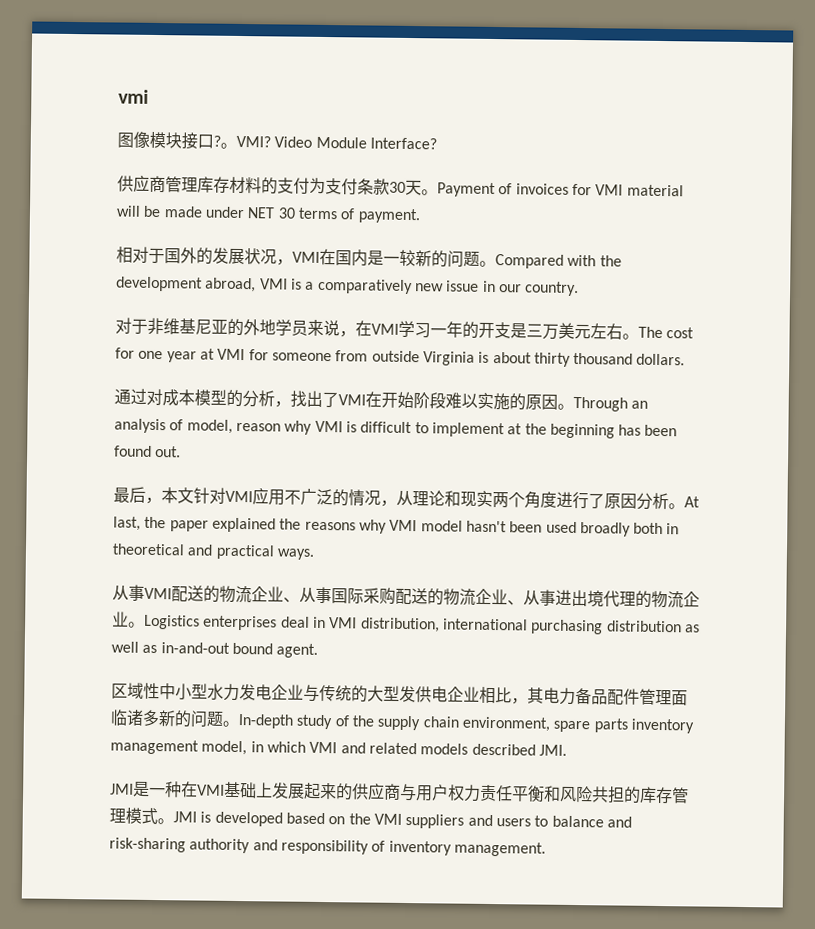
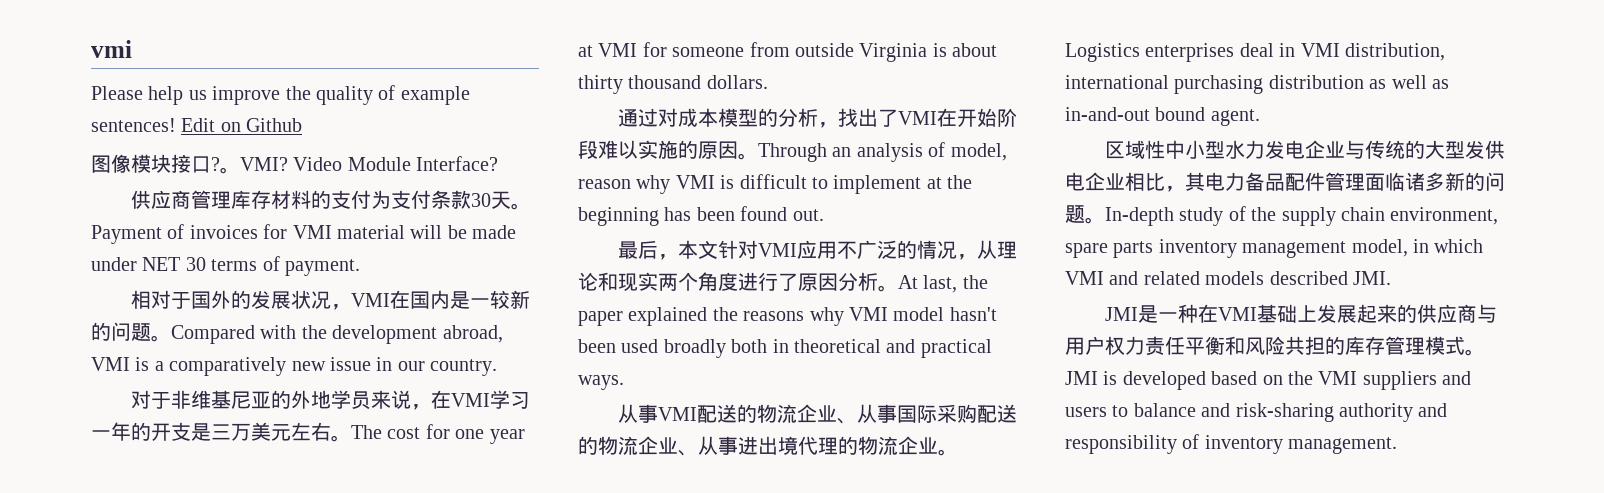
+ Please help us improve the quality of example sentences! Edit on Github

